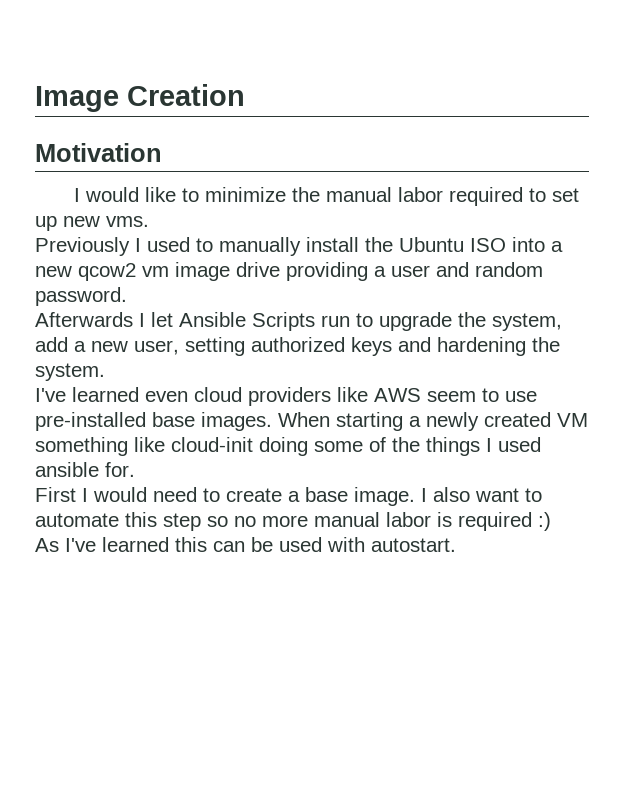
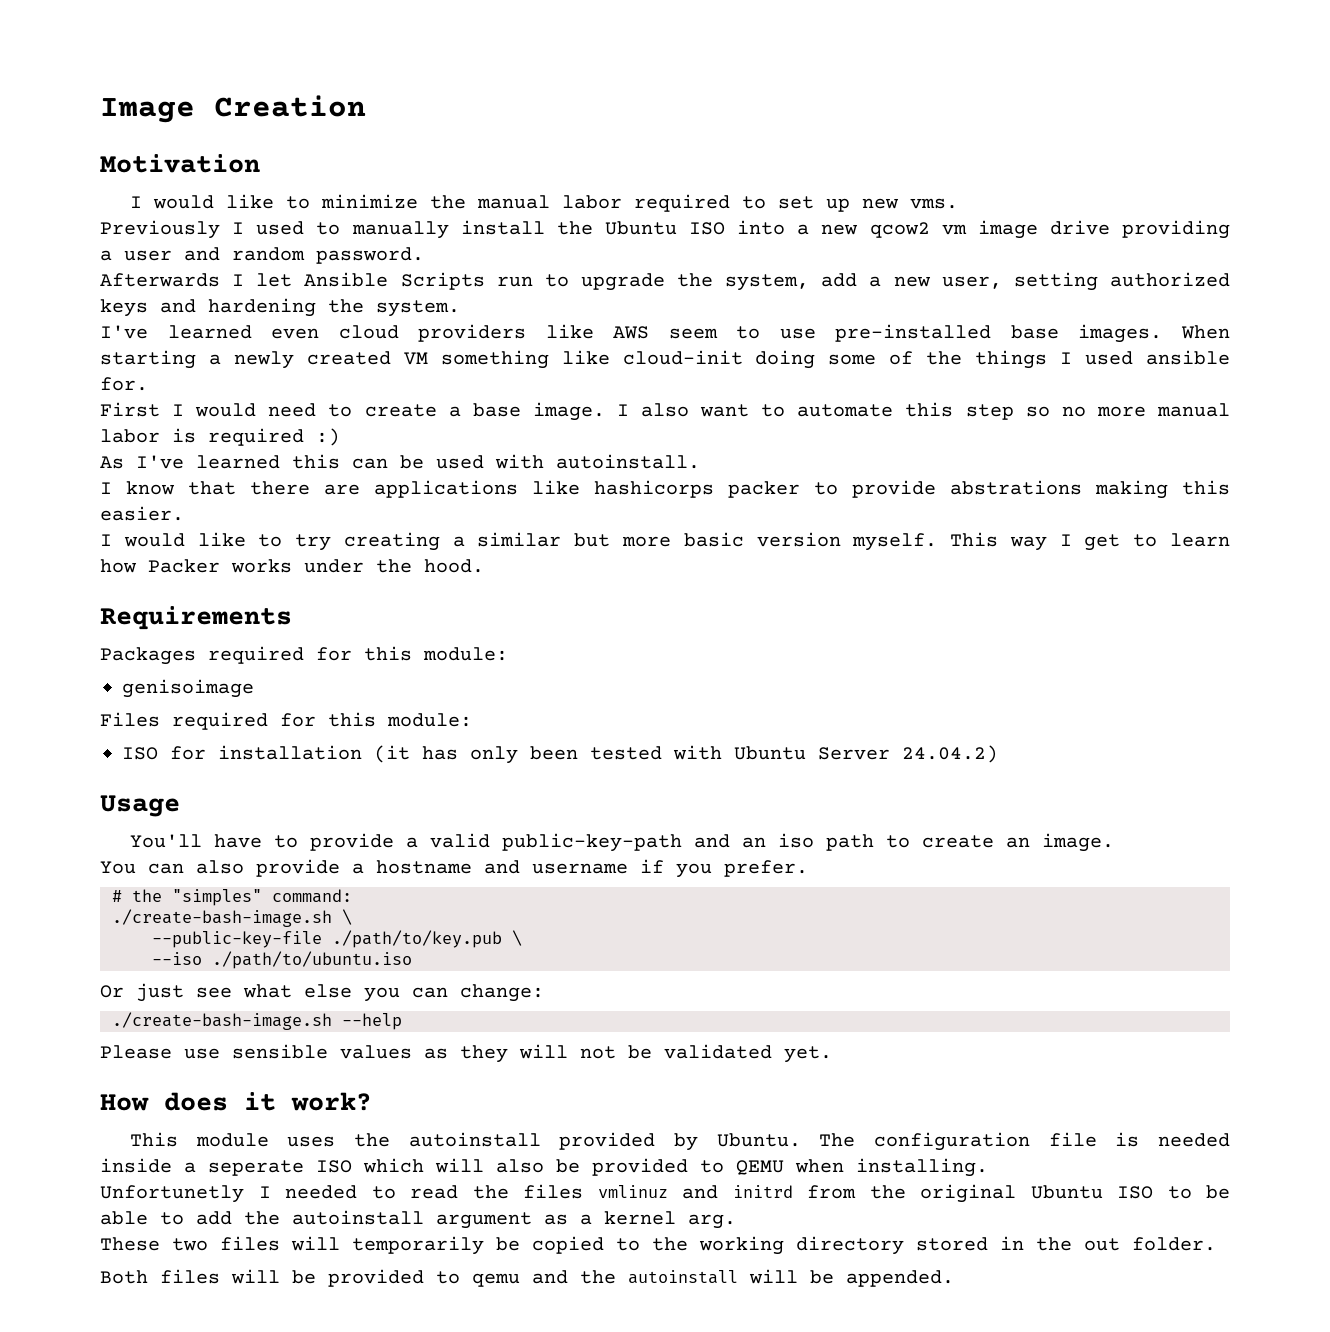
- As I've learned this can be used with autostart.
+ As I've learned this can be used with autoinstall.
+ I know that there are applications like hashicorps packer to provide abstrations making this easier.
+ I would like to try creating a similar but more basic version myself. This way I get to learn how Packer works under the hood.
+ Requirements
+ Packages required for this module:
+ genisoimage
+ Files required for this module:
+ ISO for installation (it has only been tested with Ubuntu Server 24.04.2)
+ Usage
+ You'll have to provide a valid public-key-path and an iso path to create an image.
+ You can also provide a hostname and username if you prefer.
+ # the "simples" command:
+ ./create-bash-image.sh \
+ --public-key-file ./path/to/key.pub \
+ --iso ./path/to/ubuntu.iso
+ Or just see what else you can change:
+ ./create-bash-image.sh --help
+ Please use sensible values as they will not be validated yet.
+ How does it work?
+ This module uses the autoinstall provided by Ubuntu. The configuration file is needed inside a seperate ISO which will also be provided to QEMU when installing.
+ Unfortunetly I needed to read the files vmlinuz and initrd from the original Ubuntu ISO to be able to add the autoinstall argument as a kernel arg.
+ These two files will temporarily be copied to the working directory stored in the out folder.
+ Both files will be provided to qemu and the autoinstall will be appended.

